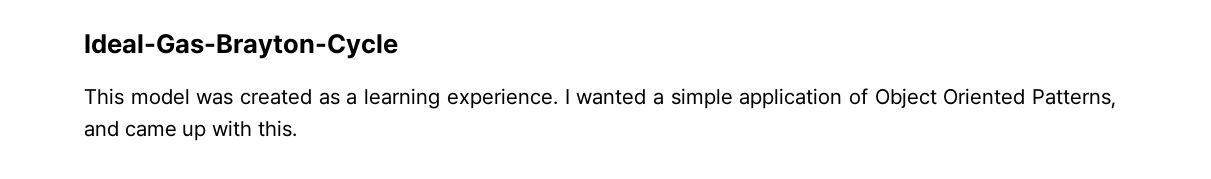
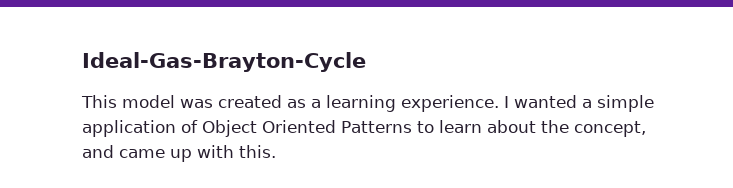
- I wanted a simple application of Object Oriented Patterns, and came up with this.
+ I wanted a simple application of Object Oriented Patterns to learn about the concept, and came up with this.

